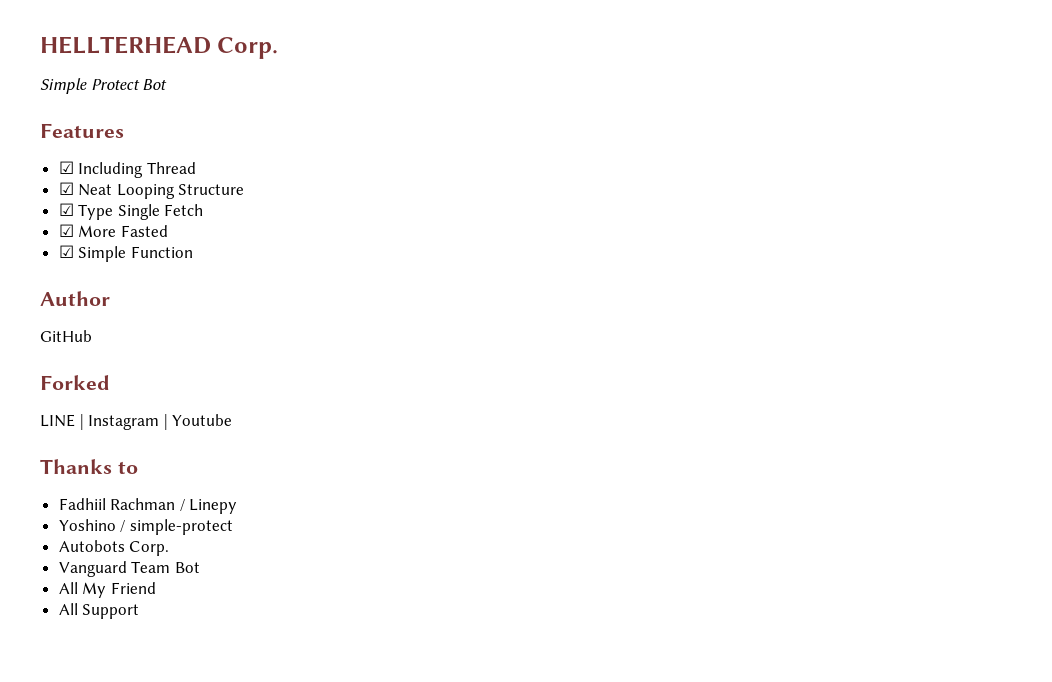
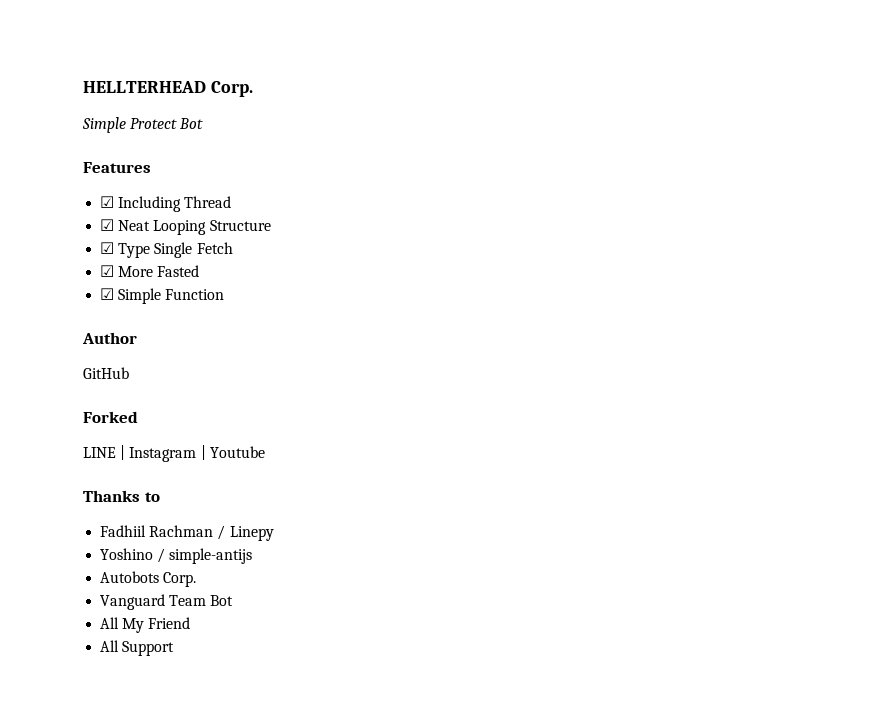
- Yoshino / simple-protect
+ Yoshino / simple-antijs

